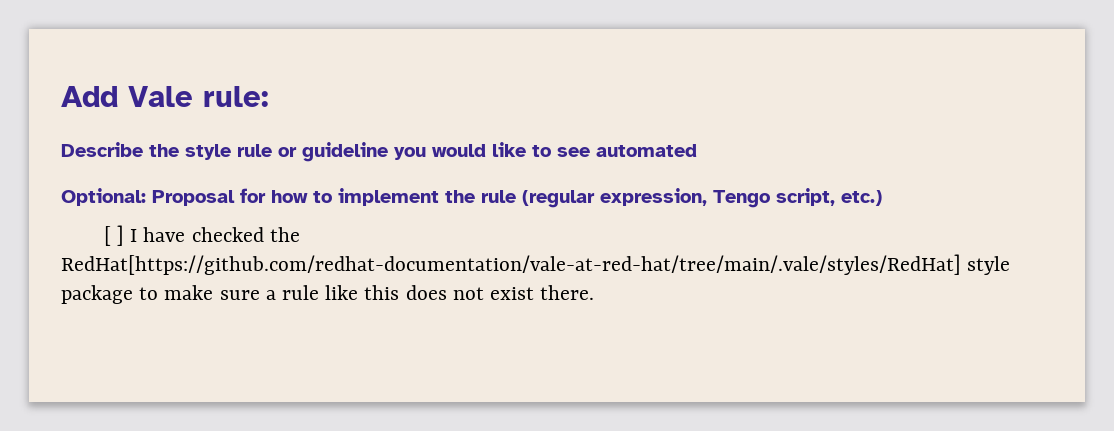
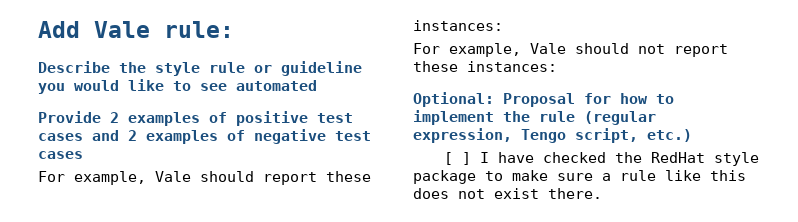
+ Provide 2 examples of positive test cases and 2 examples of negative test cases
+ For example, Vale should report these instances:
+ For example, Vale should not report these instances:
- [ ] I have checked the RedHat[https://github.com/redhat-documentation/vale-at-red-hat/tree/main/.vale/styles/RedHat] style package to make sure a rule like this does not exist there.
+ [ ] I have checked the RedHat style package to make sure a rule like this does not exist there.

